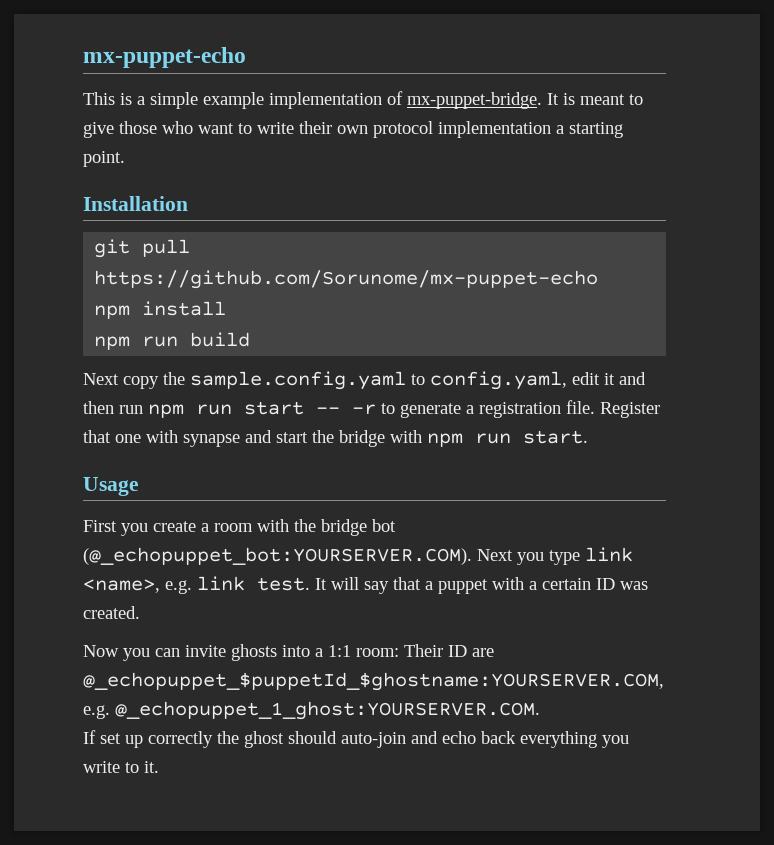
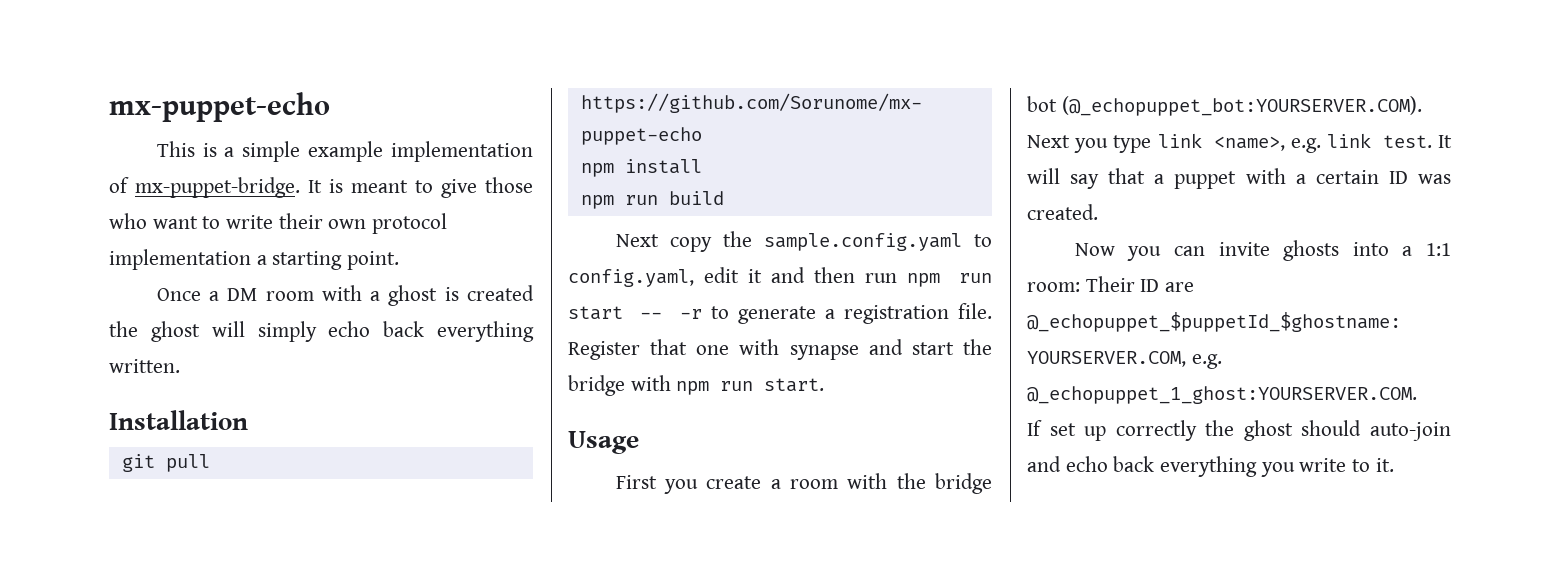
+ Once a DM room with a ghost is created the ghost will simply echo back everything written.

